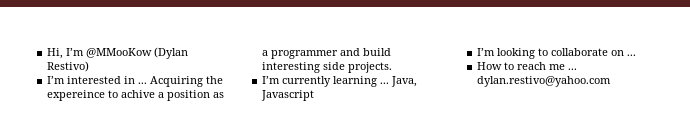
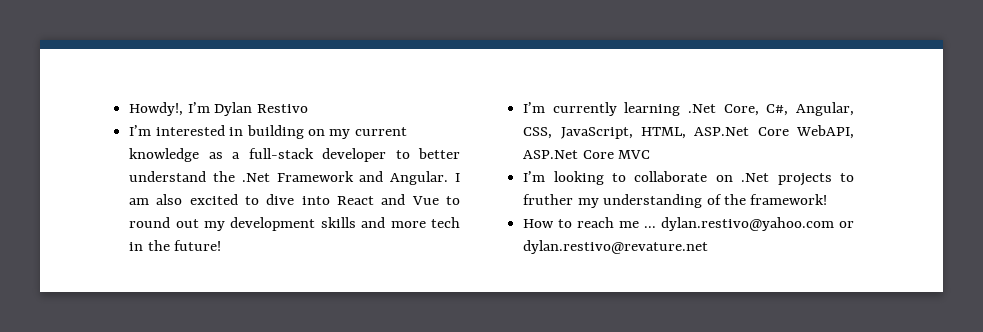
- Hi, I’m @MMooKow (Dylan Restivo)
- I’m interested in ... Acquiring the expereince to achive a position as a programmer and build interesting side projects.
- I’m currently learning ... Java, Javascript
+ Howdy!, I’m Dylan Restivo
+ I’m interested in building on my current knowledge as a full-stack developer to better understand the .Net Framework and Angular. I am also excited to dive into React and Vue to round out my development skills and more tech in the future!
+ I’m currently learning .Net Core, C#, Angular, CSS, JavaScript, HTML, ASP.Net Core WebAPI, ASP.Net Core MVC
- I’m looking to collaborate on ...
+ I’m looking to collaborate on .Net projects to fruther my understanding of the framework!
- How to reach me ... dylan.restivo@yahoo.com
+ How to reach me ... dylan.restivo@yahoo.com or dylan.restivo@revature.net

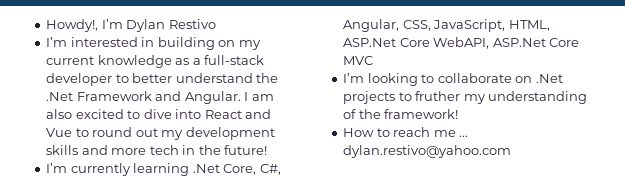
- How to reach me ... dylan.restivo@yahoo.com or dylan.restivo@revature.net
+ How to reach me ... dylan.restivo@yahoo.com

